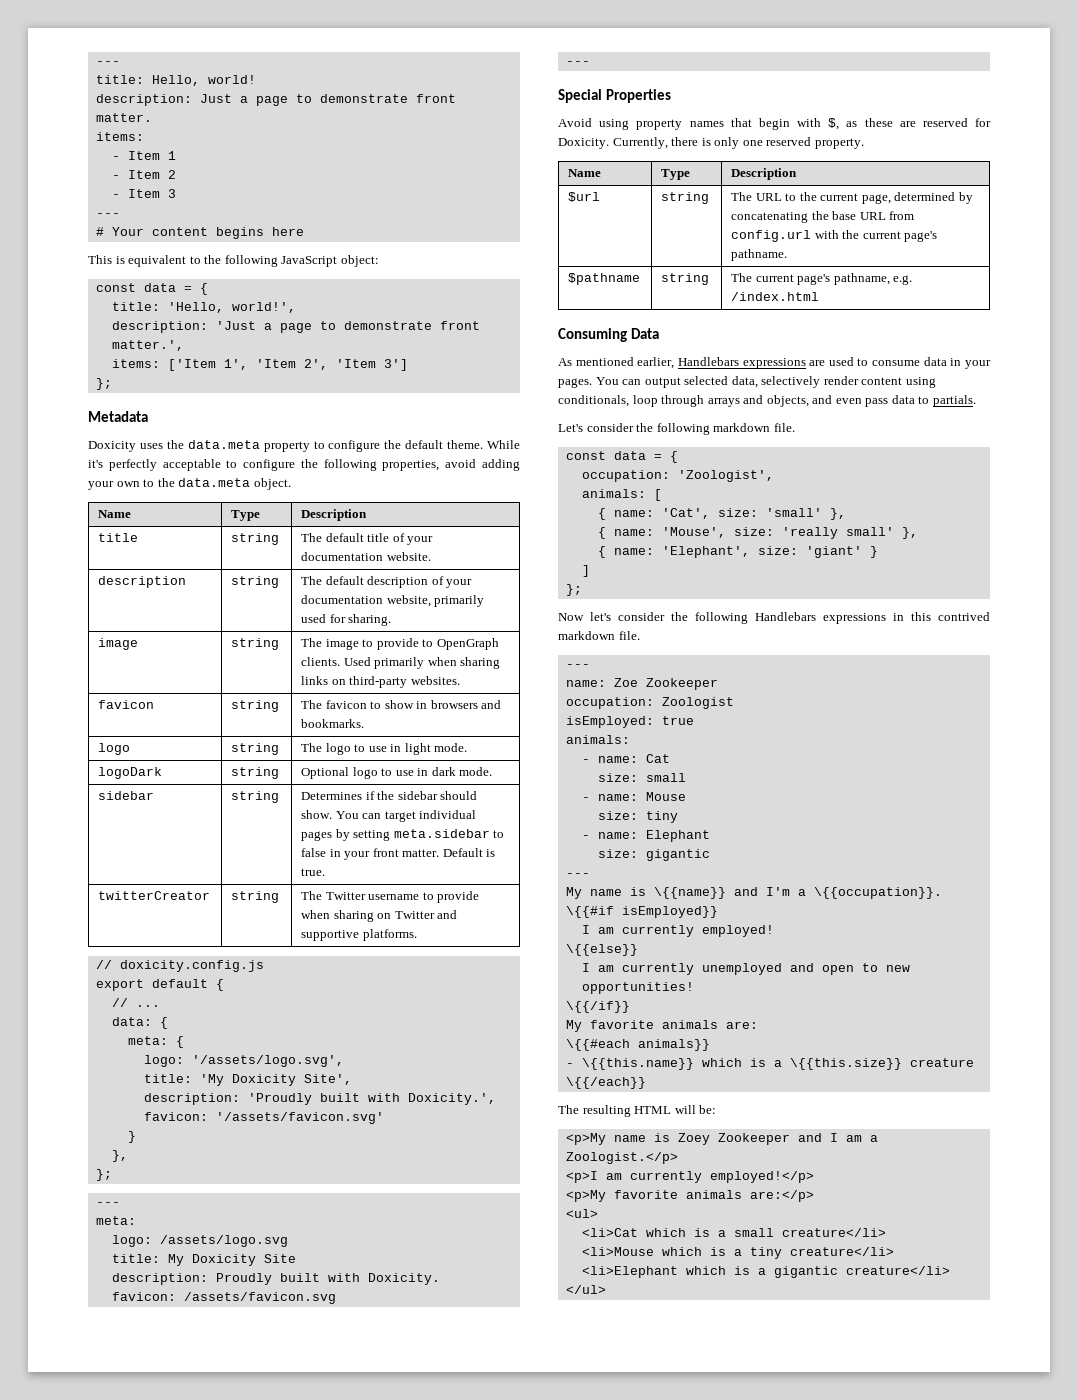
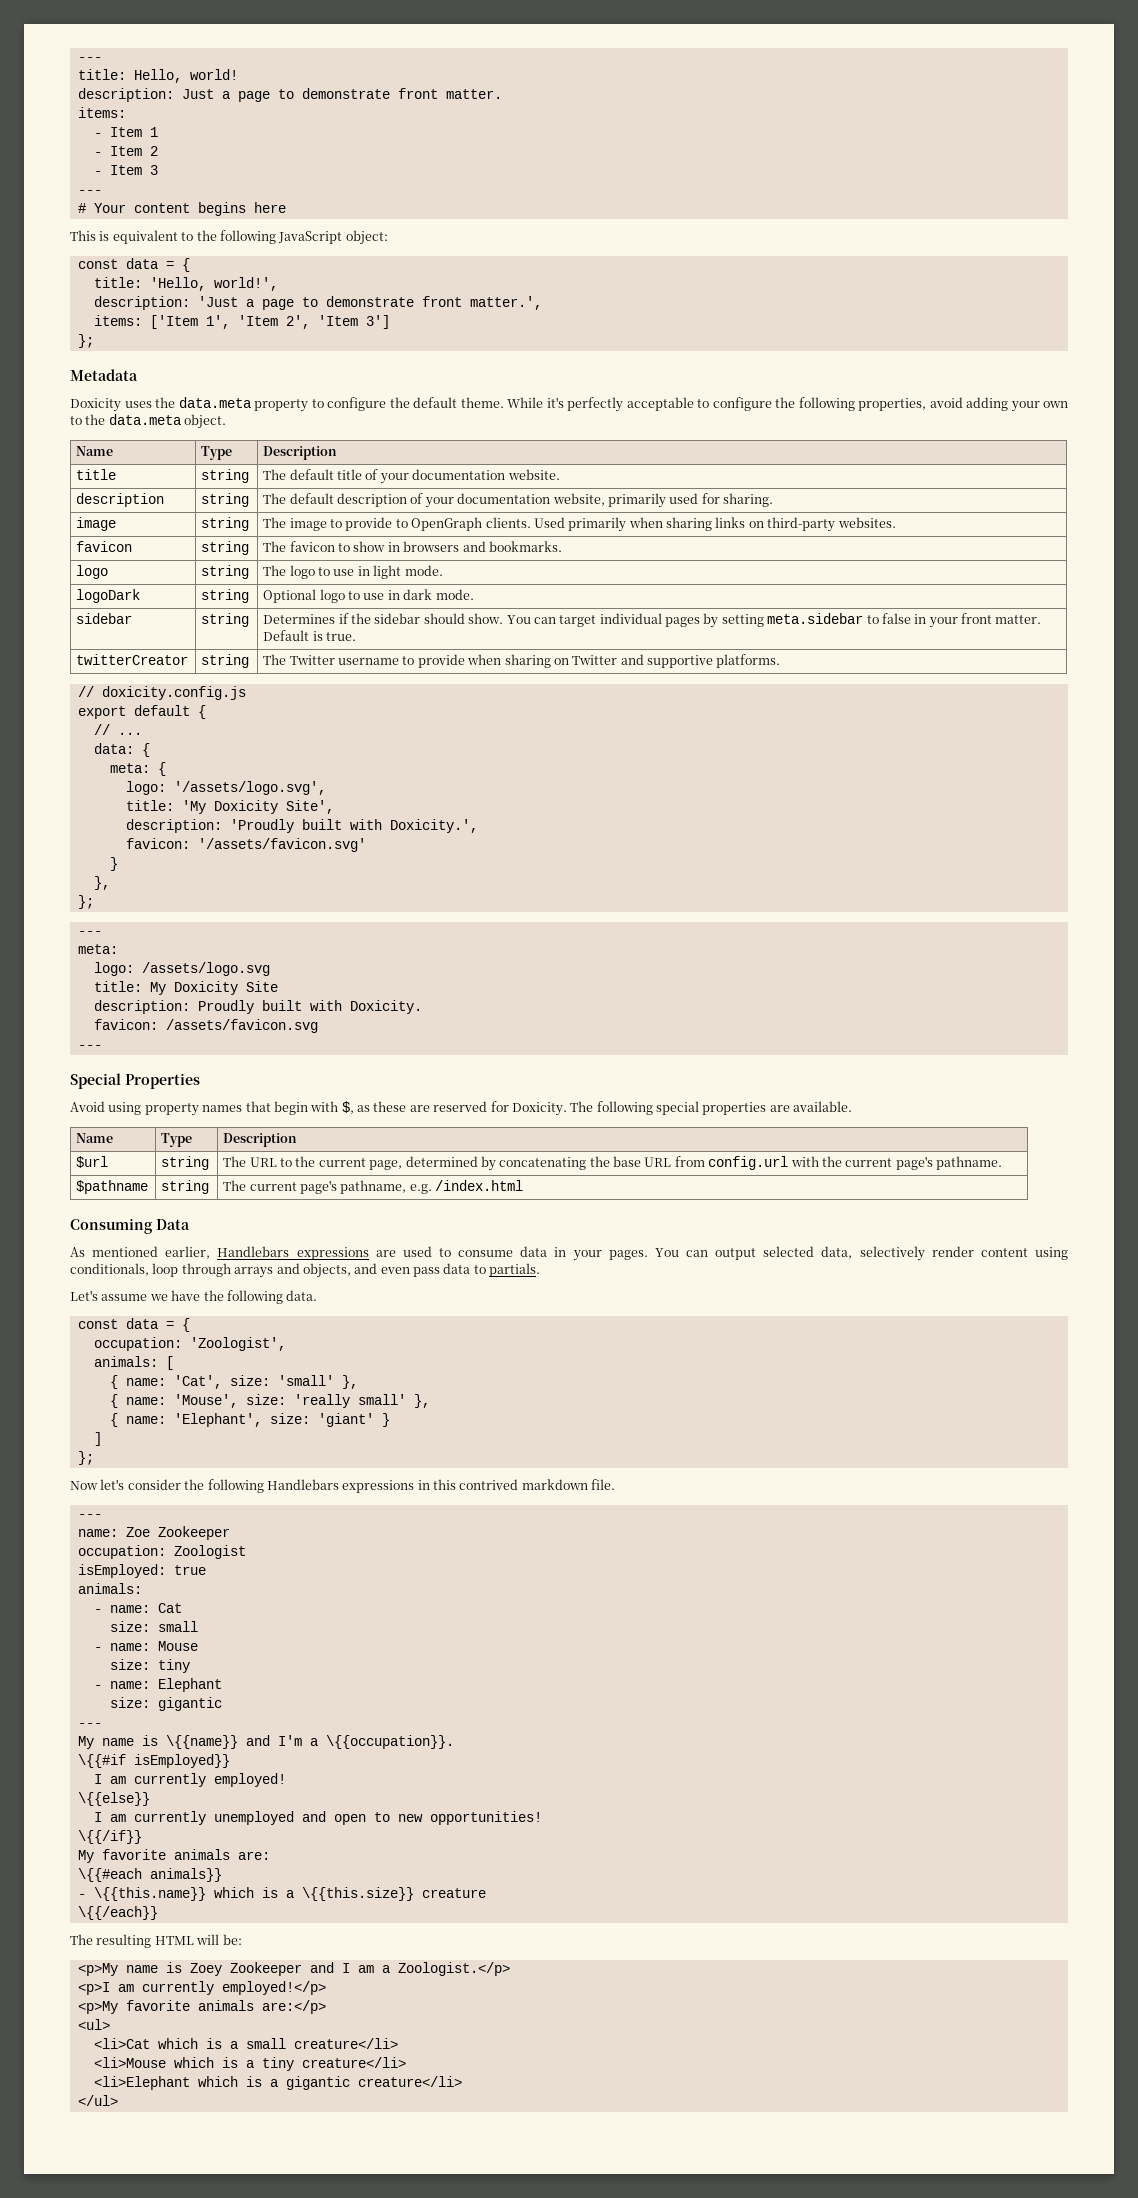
- Currently, there is only one reserved property.
+ The following special properties are available.
- Let's consider the following markdown file.
+ Let's assume we have the following data.

